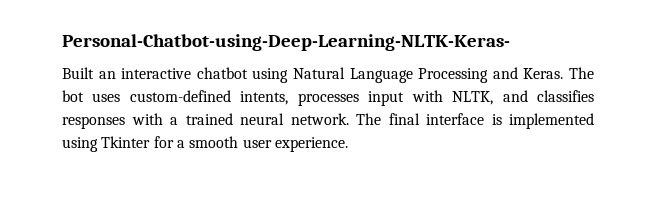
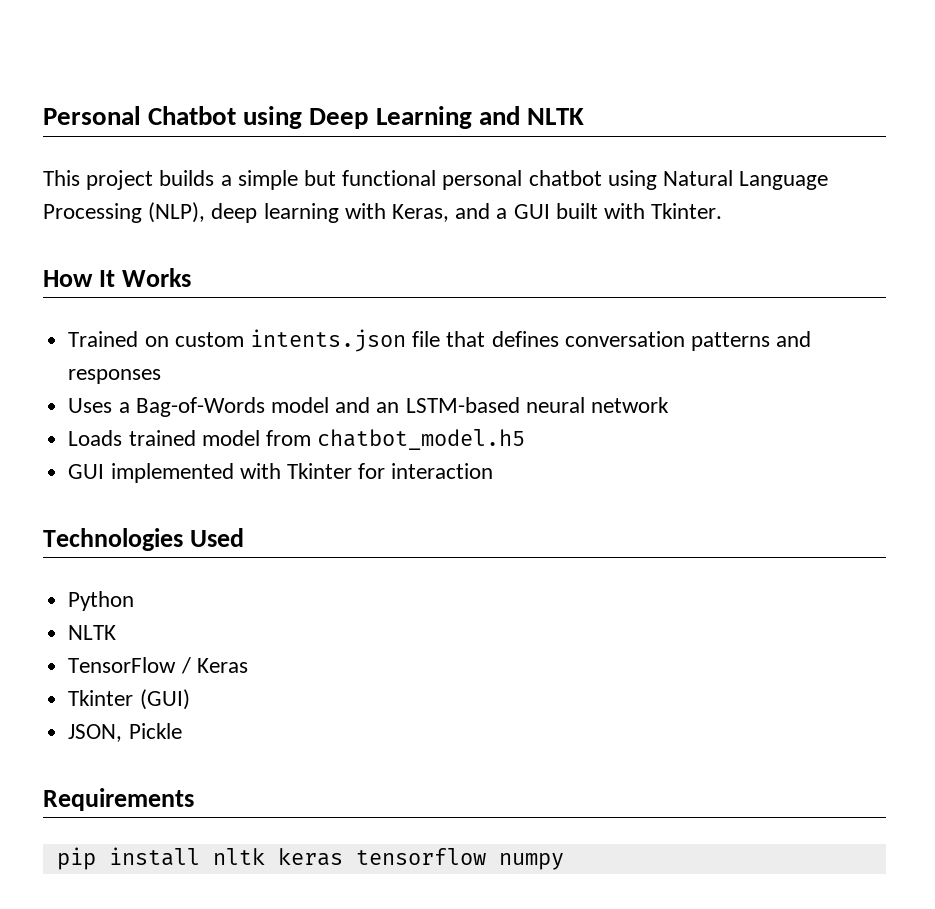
- Personal-Chatbot-using-Deep-Learning-NLTK-Keras-
- Built an interactive chatbot using Natural Language Processing and Keras. The bot uses custom-defined intents, processes input with NLTK, and classifies responses with a trained neural network. The final interface is implemented using Tkinter for a smooth user experience.
+ Personal Chatbot using Deep Learning and NLTK
+ This project builds a simple but functional personal chatbot using Natural Language Processing (NLP), deep learning with Keras, and a GUI built with Tkinter.
+ How It Works
+ Trained on custom intents.json file that defines conversation patterns and responses
+ Uses a Bag-of-Words model and an LSTM-based neural network
+ Loads trained model from chatbot_model.h5
+ GUI implemented with Tkinter for interaction
+ Technologies Used
+ Python
+ NLTK
+ TensorFlow / Keras
+ Tkinter (GUI)
+ JSON, Pickle
+ Requirements
+ pip install nltk keras tensorflow numpy

